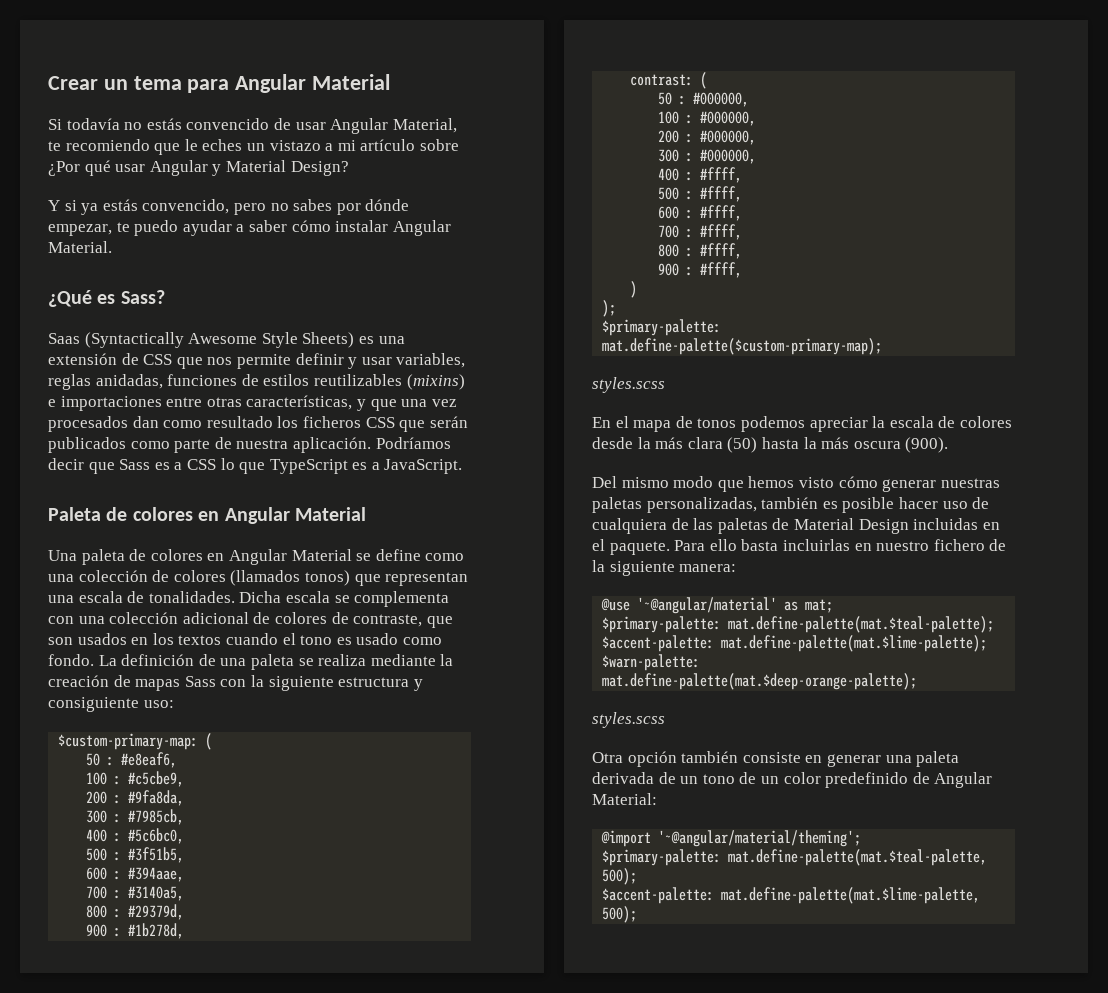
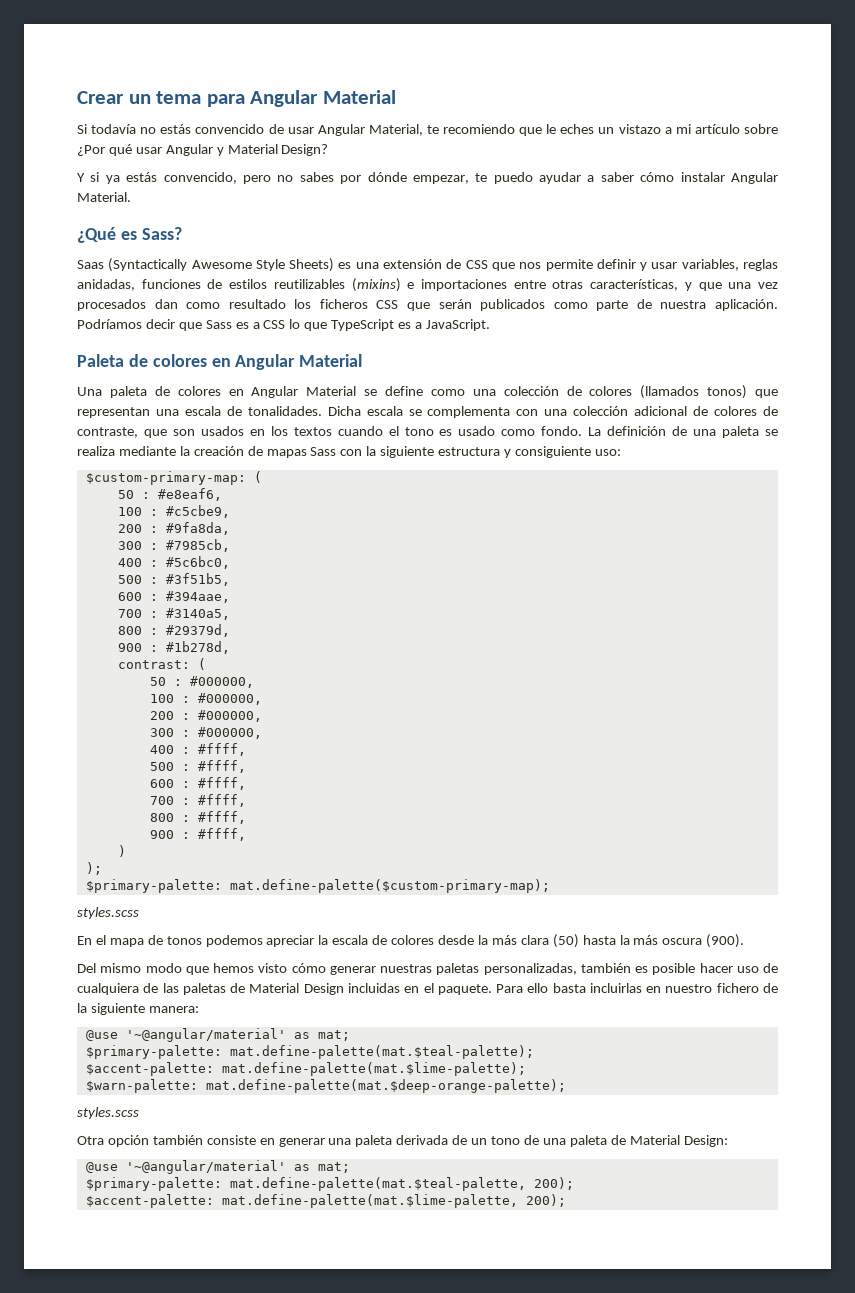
- Otra opción también consiste en generar una paleta derivada de un tono de un color predefinido de Angular Material:
- @import '~@angular/material/theming';
+ Otra opción también consiste en generar una paleta derivada de un tono de una paleta de Material Design:
+ @use '~@angular/material' as mat;
- $primary-palette: mat.define-palette(mat.$teal-palette, 500);
+ $primary-palette: mat.define-palette(mat.$teal-palette, 200);
- $accent-palette: mat.define-palette(mat.$lime-palette, 500);
+ $accent-palette: mat.define-palette(mat.$lime-palette, 200);

